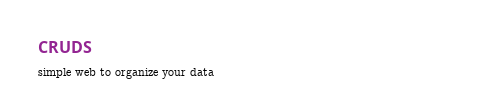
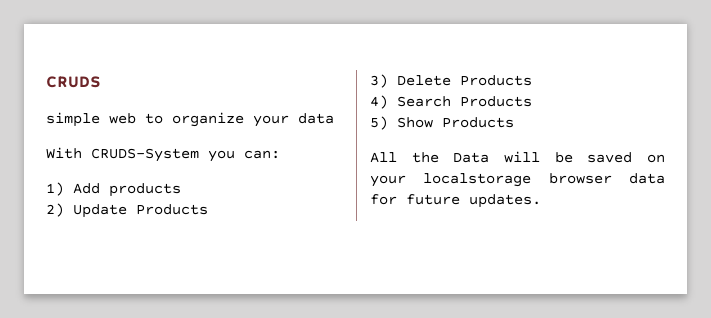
+ With CRUDS-System you can:
+ 1) Add products
+ 2) Update Products
+ 3) Delete Products
+ 4) Search Products
+ 5) Show Products
+ All the Data will be saved on your localstorage browser data for future updates.

